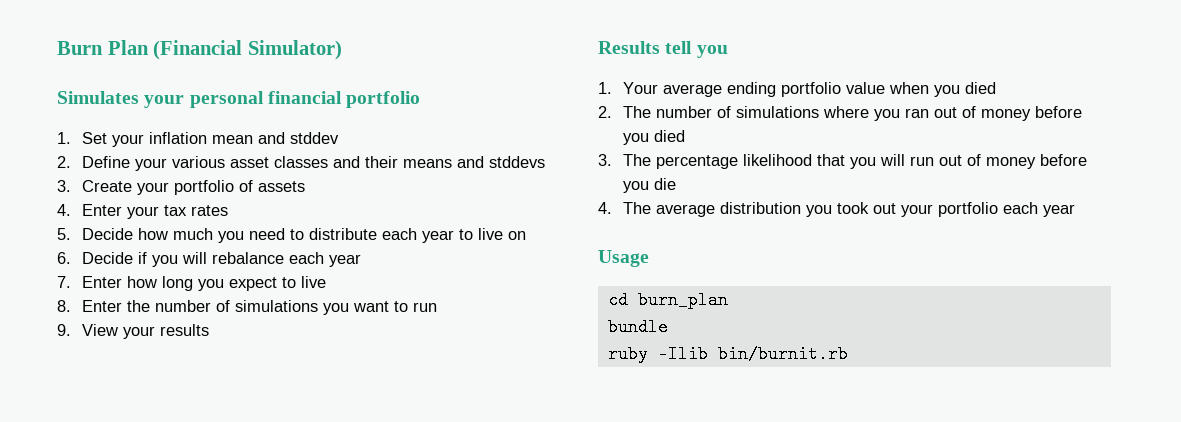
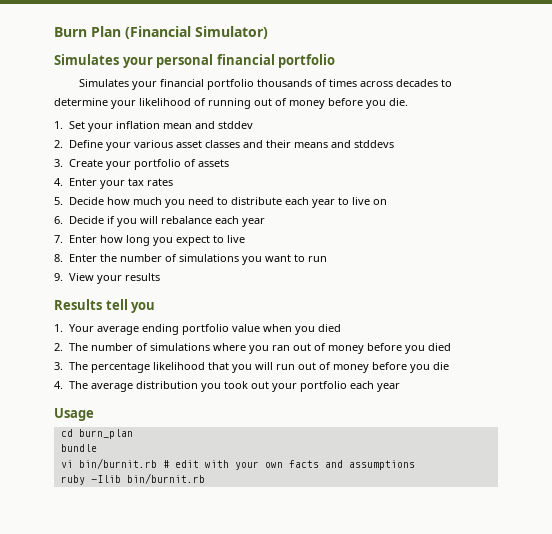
+ Simulates your financial portfolio thousands of times across decades to determine your likelihood of running out of money before you die.
+ vi bin/burnit.rb # edit with your own facts and assumptions

